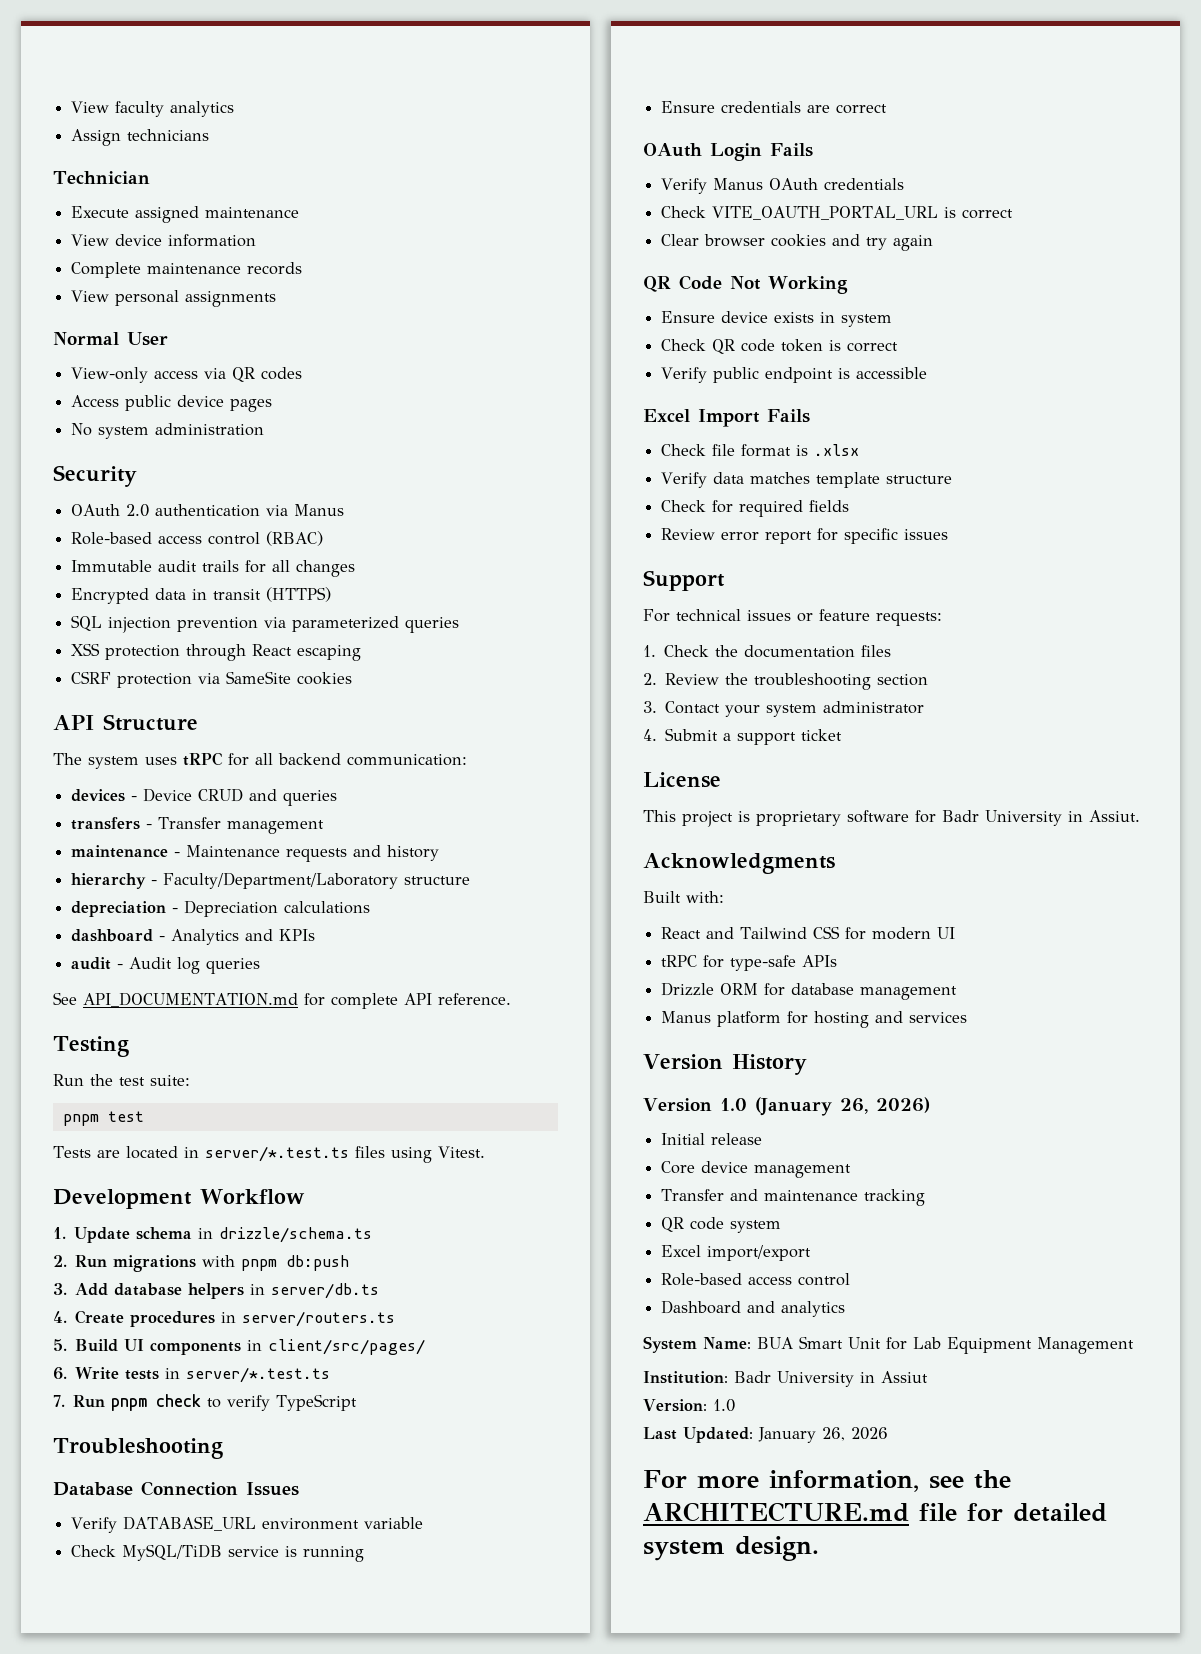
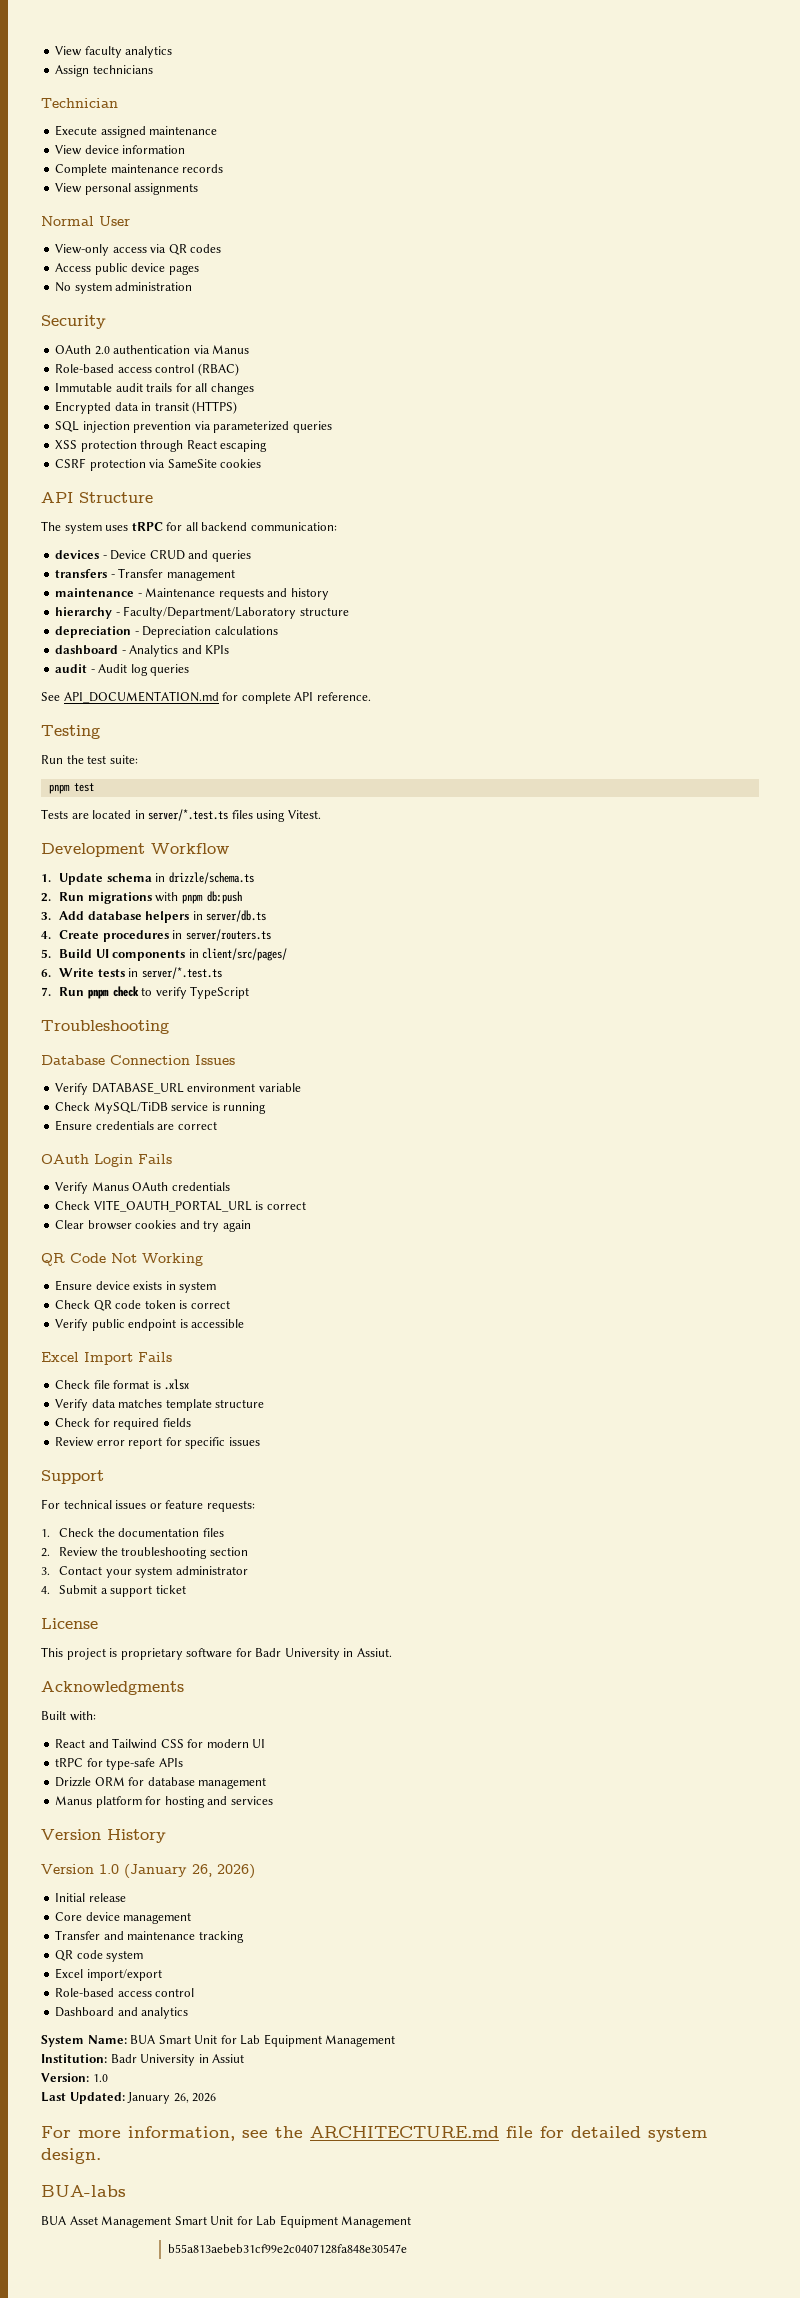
+ BUA-labs
+ BUA Asset Management Smart Unit for Lab Equipment Management
+ b55a813aebeb31cf99e2c0407128fa848e30547e

